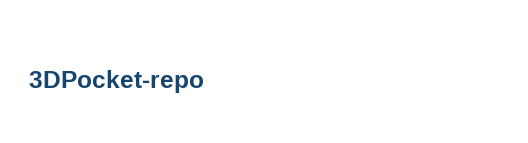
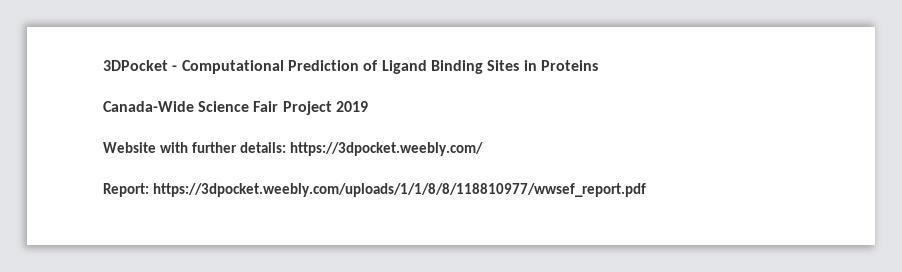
- 3DPocket-repo
+ 3DPocket - Computational Prediction of Ligand Binding Sites in Proteins
+ Canada-Wide Science Fair Project 2019
+ Website with further details: https://3dpocket.weebly.com/
+ Report: https://3dpocket.weebly.com/uploads/1/1/8/8/118810977/wwsef_report.pdf

